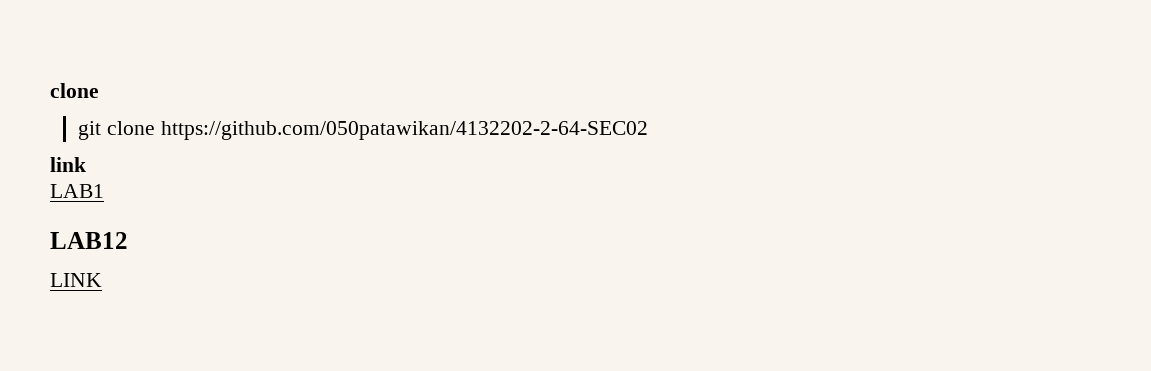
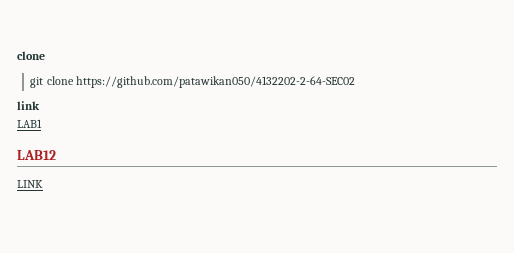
- git clone https://github.com/050patawikan/4132202-2-64-SEC02
+ git clone https://github.com/patawikan050/4132202-2-64-SEC02

